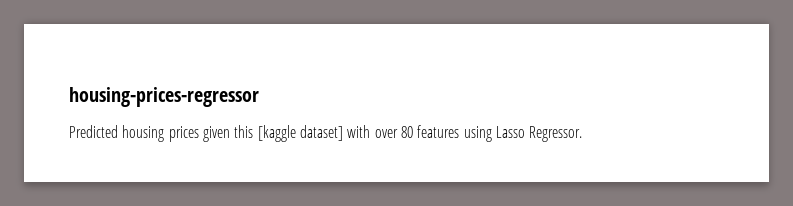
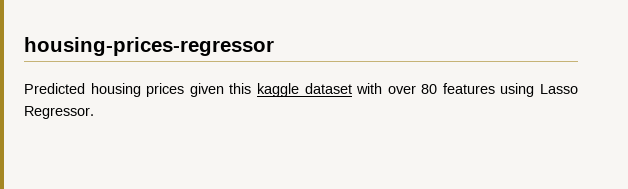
- Predicted housing prices given this [kaggle dataset] with over 80 features using Lasso Regressor.
+ Predicted housing prices given this kaggle dataset with over 80 features using Lasso Regressor.

